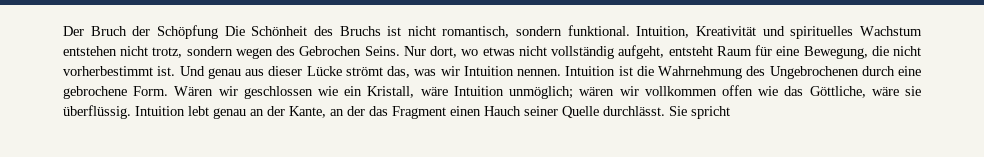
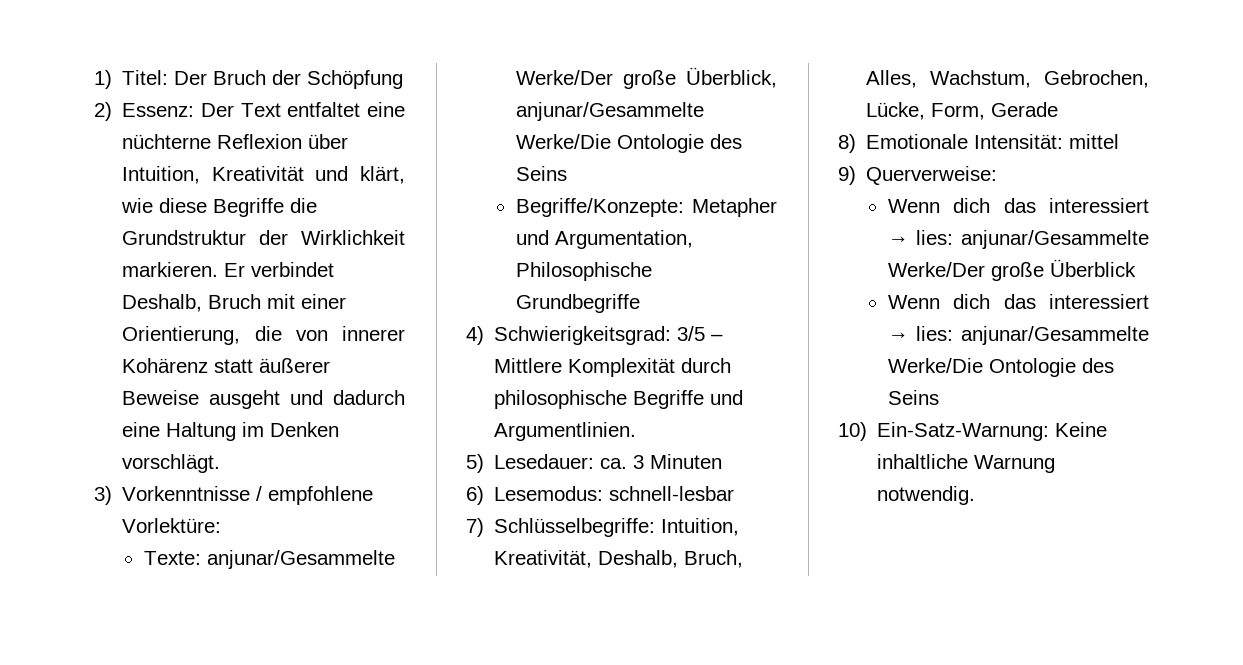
- Der Bruch der Schöpfung Die Schönheit des Bruchs ist nicht romantisch, sondern funktional. Intuition, Kreativität und spirituelles Wachstum entstehen nicht trotz, sondern wegen des Gebrochen Seins. Nur dort, wo etwas nicht vollständig aufgeht, entsteht Raum für eine Bewegung, die nicht vorherbestimmt ist. Und genau aus dieser Lücke strömt das, was wir Intuition nennen. Intuition ist die Wahrnehmung des Ungebrochenen durch eine gebrochene Form. Wären wir geschlossen wie ein Kristall, wäre Intuition unmöglich; wären wir vollkommen offen wie das Göttliche, wäre sie überflüssig. Intuition lebt genau an der Kante, an der das Fragment einen Hauch seiner Quelle durchlässt. Sie spricht
+ 1) Titel: Der Bruch der Schöpfung
+ 2) Essenz: Der Text entfaltet eine nüchterne Reflexion über Intuition, Kreativität und klärt, wie diese Begriffe die Grundstruktur der Wirklichkeit markieren. Er verbindet Deshalb, Bruch mit einer Orientierung, die von innerer Kohärenz statt äußerer Beweise ausgeht und dadurch eine Haltung im Denken vorschlägt.
+ 3) Vorkenntnisse / empfohlene Vorlektüre:
+ Texte: anjunar/Gesammelte Werke/Der große Überblick, anjunar/Gesammelte Werke/Die Ontologie des Seins
+ Begriffe/Konzepte: Metapher und Argumentation, Philosophische Grundbegriffe
+ 4) Schwierigkeitsgrad: 3/5 – Mittlere Komplexität durch philosophische Begriffe und Argumentlinien.
+ 5) Lesedauer: ca. 3 Minuten
+ 6) Lesemodus: schnell-lesbar
+ 7) Schlüsselbegriffe: Intuition, Kreativität, Deshalb, Bruch, Alles, Wachstum, Gebrochen, Lücke, Form, Gerade
+ 8) Emotionale Intensität: mittel
+ 9) Querverweise:
+ Wenn dich das interessiert → lies: anjunar/Gesammelte Werke/Der große Überblick
+ Wenn dich das interessiert → lies: anjunar/Gesammelte Werke/Die Ontologie des Seins
+ 10) Ein-Satz-Warnung: Keine inhaltliche Warnung notwendig.

